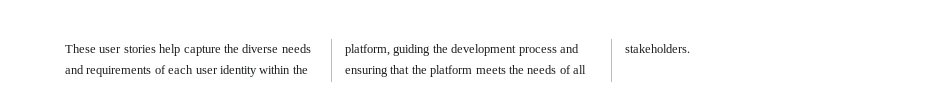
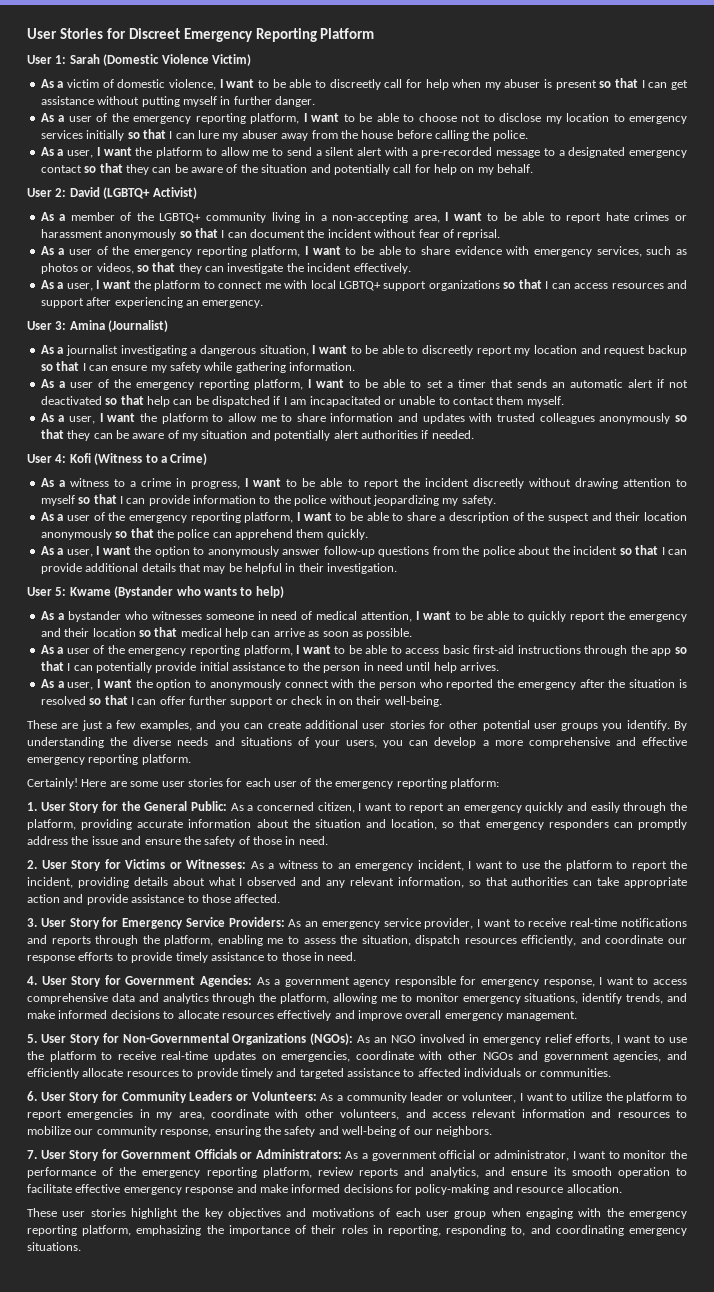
- These user stories help capture the diverse needs and requirements of each user identity within the platform, guiding the development process and ensuring that the platform meets the needs of all stakeholders.
+ User Stories for Discreet Emergency Reporting Platform
+ User 1: Sarah (Domestic Violence Victim)
+ As a victim of domestic violence, I want to be able to discreetly call for help when my abuser is present so that I can get assistance without putting myself in further danger.
+ As a user of the emergency reporting platform, I want to be able to choose not to disclose my location to emergency services initially so that I can lure my abuser away from the house before calling the police.
+ As a user, I want the platform to allow me to send a silent alert with a pre-recorded message to a designated emergency contact so that they can be aware of the situation and potentially call for help on my behalf.
+ User 2: David (LGBTQ+ Activist)
+ As a member of the LGBTQ+ community living in a non-accepting area, I want to be able to report hate crimes or harassment anonymously so that I can document the incident without fear of reprisal.
+ As a user of the emergency reporting platform, I want to be able to share evidence with emergency services, such as photos or videos, so that they can investigate the incident effectively.
+ As a user, I want the platform to connect me with local LGBTQ+ support organizations so that I can access resources and support after experiencing an emergency.
+ User 3: Amina (Journalist)
+ As a journalist investigating a dangerous situation, I want to be able to discreetly report my location and request backup so that I can ensure my safety while gathering information.
+ As a user of the emergency reporting platform, I want to be able to set a timer that sends an automatic alert if not deactivated so that help can be dispatched if I am incapacitated or unable to contact them myself.
+ As a user, I want the platform to allow me to share information and updates with trusted colleagues anonymously so that they can be aware of my situation and potentially alert authorities if needed.
+ User 4: Kofi (Witness to a Crime)
+ As a witness to a crime in progress, I want to be able to report the incident discreetly without drawing attention to myself so that I can provide information to the police without jeopardizing my safety.
+ As a user of the emergency reporting platform, I want to be able to share a description of the suspect and their location anonymously so that the police can apprehend them quickly.
+ As a user, I want the option to anonymously answer follow-up questions from the police about the incident so that I can provide additional details that may be helpful in their investigation.
+ User 5: Kwame (Bystander who wants to help)
+ As a bystander who witnesses someone in need of medical attention, I want to be able to quickly report the emergency and their location so that medical help can arrive as soon as possible.
+ As a user of the emergency reporting platform, I want to be able to access basic first-aid instructions through the app so that I can potentially provide initial assistance to the person in need until help arrives.
+ As a user, I want the option to anonymously connect with the person who reported the emergency after the situation is resolved so that I can offer further support or check in on their well-being.
+ These are just a few examples, and you can create additional user stories for other potential user groups you identify. By understanding the diverse needs and situations of your users, you can develop a more comprehensive and effective emergency reporting platform.
+ Certainly! Here are some user stories for each user of the emergency reporting platform:
+ 1. User Story for the General Public: As a concerned citizen, I want to report an emergency quickly and easily through the platform, providing accurate information about the situation and location, so that emergency responders can promptly address the issue and ensure the safety of those in need.
+ 2. User Story for Victims or Witnesses: As a witness to an emergency incident, I want to use the platform to report the incident, providing details about what I observed and any relevant information, so that authorities can take appropriate action and provide assistance to those affected.
+ 3. User Story for Emergency Service Providers: As an emergency service provider, I want to receive real-time notifications and reports through the platform, enabling me to assess the situation, dispatch resources efficiently, and coordinate our response efforts to provide timely assistance to those in need.
+ 4. User Story for Government Agencies: As a government agency responsible for emergency response, I want to access comprehensive data and analytics through the platform, allowing me to monitor emergency situations, identify trends, and make informed decisions to allocate resources effectively and improve overall emergency management.
+ 5. User Story for Non-Governmental Organizations (NGOs): As an NGO involved in emergency relief efforts, I want to use the platform to receive real-time updates on emergencies, coordinate with other NGOs and government agencies, and efficiently allocate resources to provide timely and targeted assistance to affected individuals or communities.
+ 6. User Story for Community Leaders or Volunteers: As a community leader or volunteer, I want to utilize the platform to report emergencies in my area, coordinate with other volunteers, and access relevant information and resources to mobilize our community response, ensuring the safety and well-being of our neighbors.
+ 7. User Story for Government Officials or Administrators: As a government official or administrator, I want to monitor the performance of the emergency reporting platform, review reports and analytics, and ensure its smooth operation to facilitate effective emergency response and make informed decisions for policy-making and resource allocation.
+ These user stories highlight the key objectives and motivations of each user group when engaging with the emergency reporting platform, emphasizing the importance of their roles in reporting, responding to, and coordinating emergency situations.

